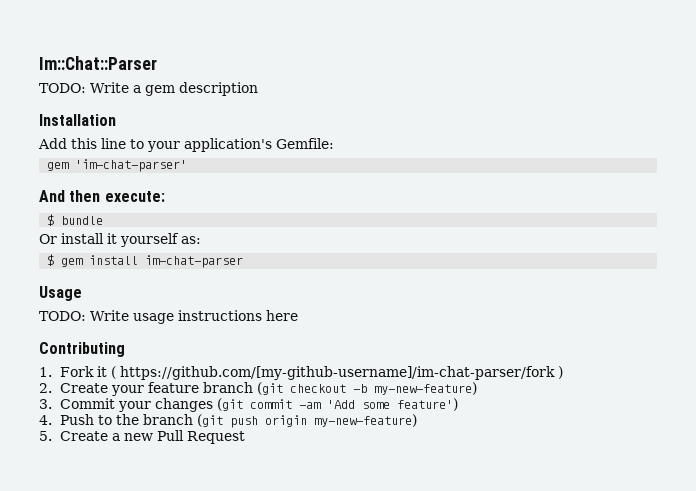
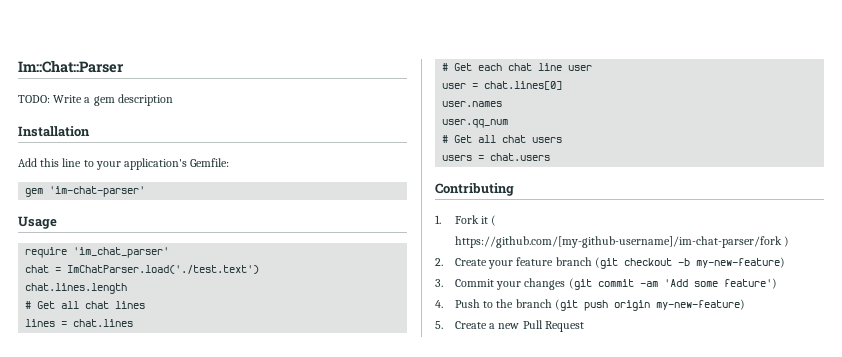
- And then execute:
- $ bundle
- Or install it yourself as:
- $ gem install im-chat-parser
  Usage
- TODO: Write usage instructions here
+ require 'im_chat_parser'
+ chat = ImChatParser.load('./test.text')
+ chat.lines.length
+ # Get all chat lines
+ lines = chat.lines
+ # Get each chat line user
+ user = chat.lines[0]
+ user.names
+ user.qq_num
+ # Get all chat users
+ users = chat.users

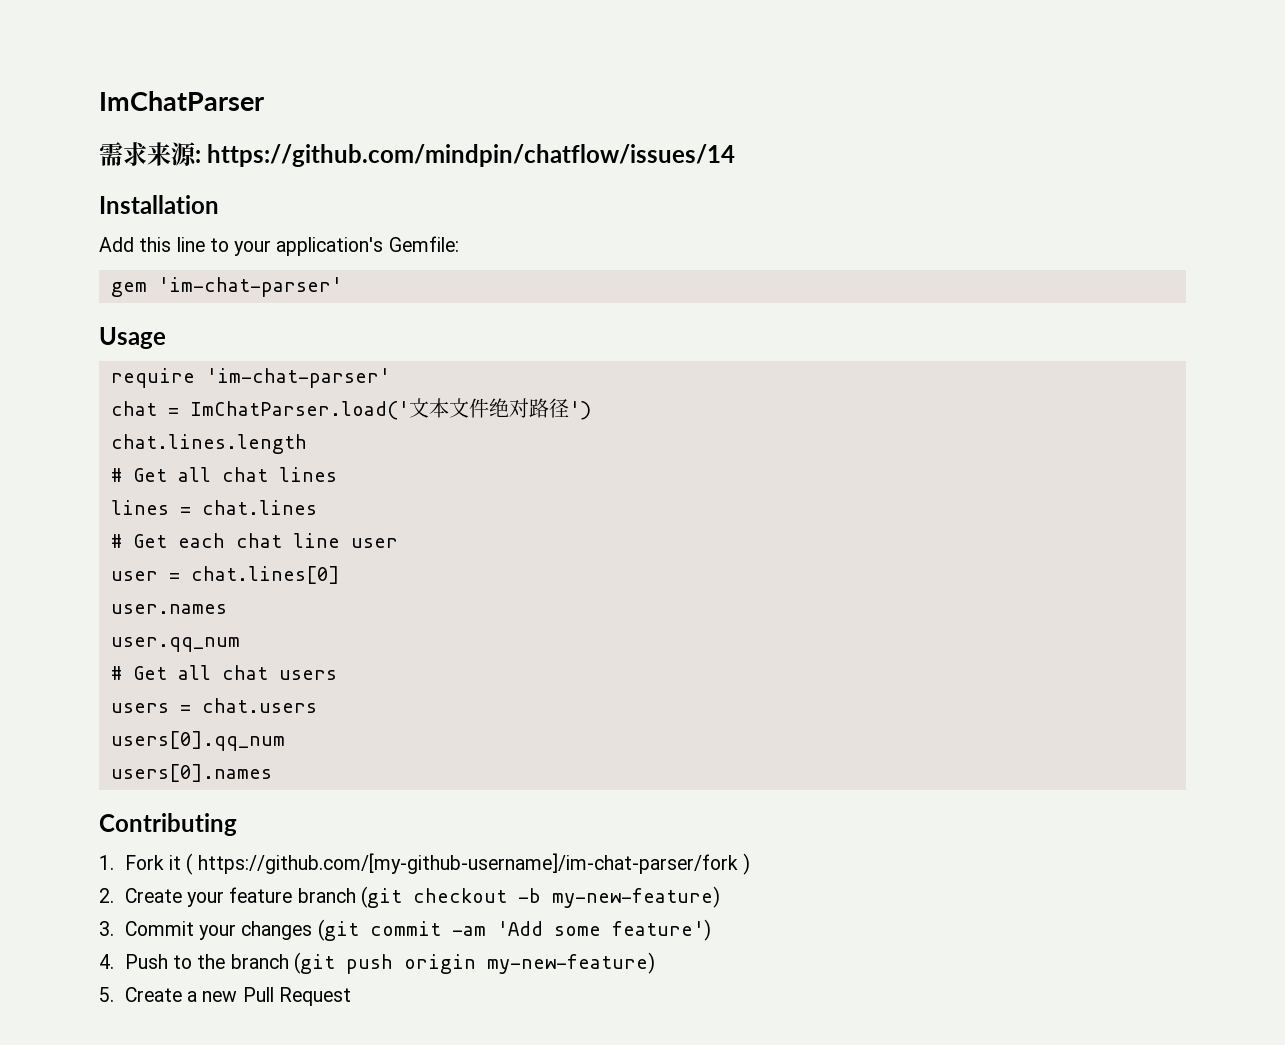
- Im::Chat::Parser
- TODO: Write a gem description
+ ImChatParser
+ 需求来源: https://github.com/mindpin/chatflow/issues/14
- require 'im_chat_parser'
+ require 'im-chat-parser'
- chat = ImChatParser.load('./test.text')
+ chat = ImChatParser.load('文本文件绝对路径')
+ users[0].qq_num
+ users[0].names

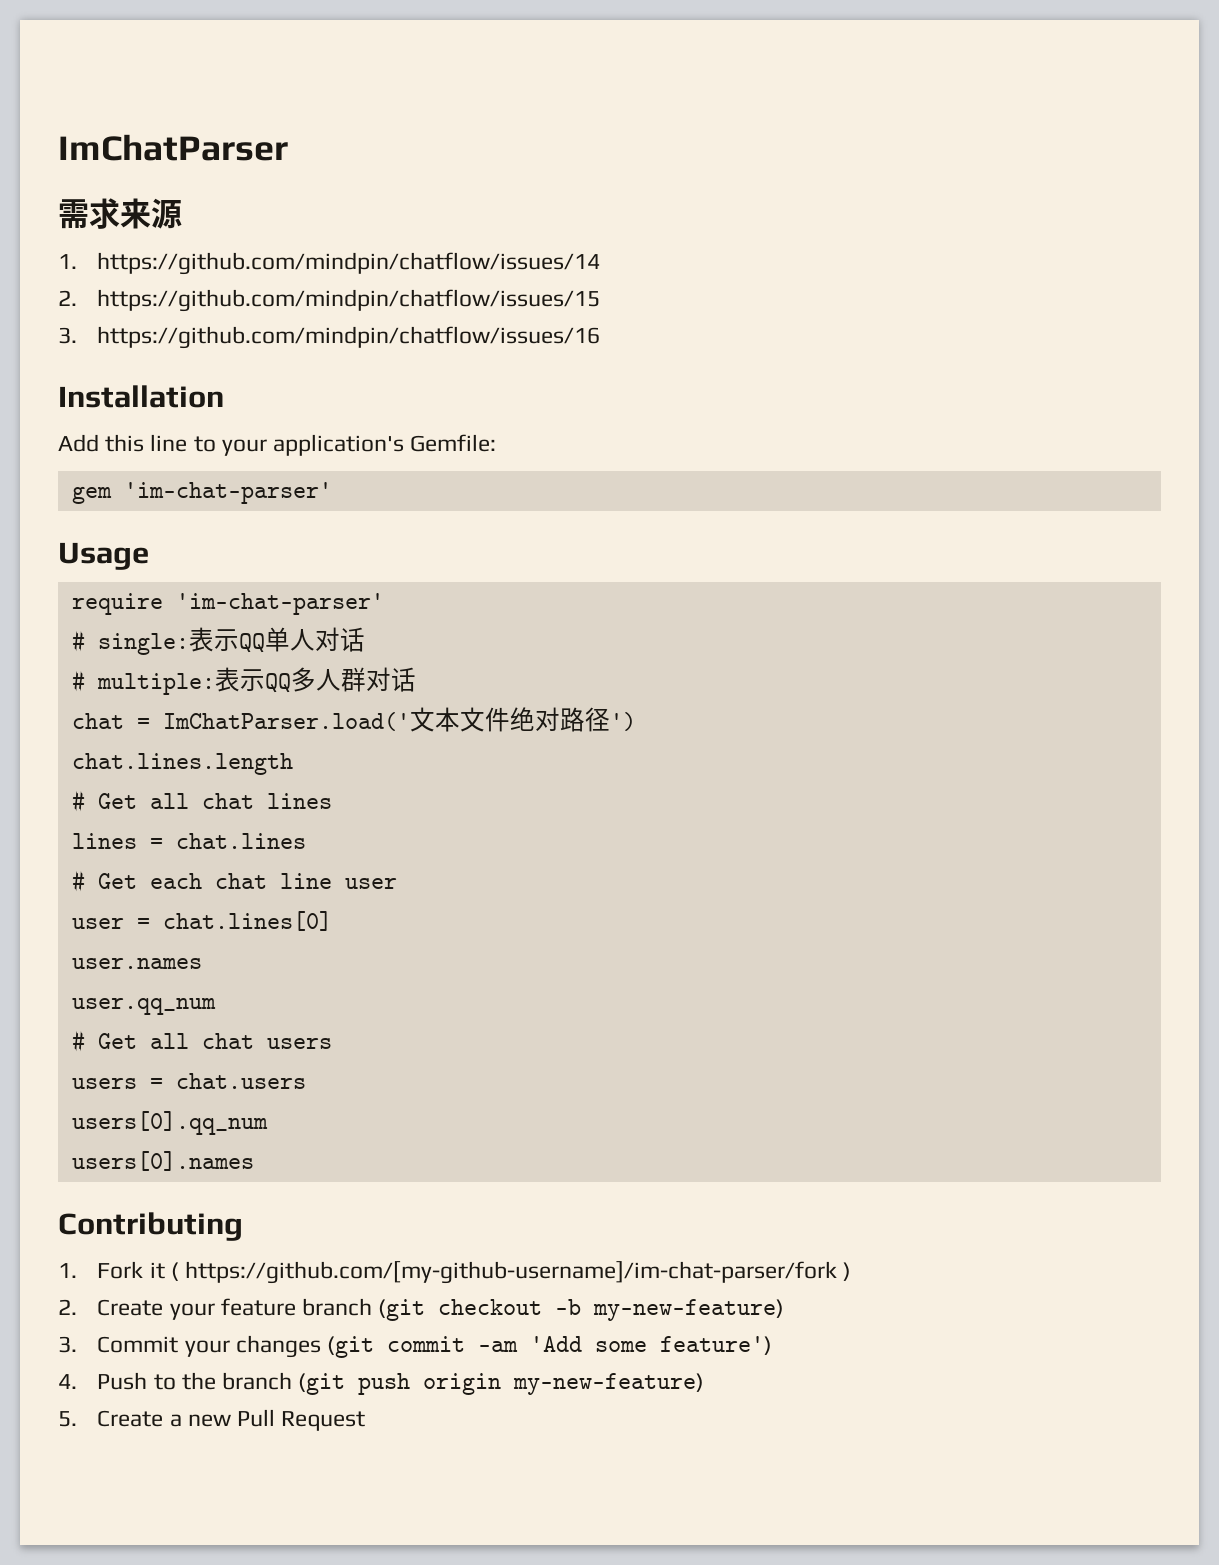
- 需求来源: https://github.com/mindpin/chatflow/issues/14
+ 需求来源
+ 1. https://github.com/mindpin/chatflow/issues/14
+ 2. https://github.com/mindpin/chatflow/issues/15
+ 3. https://github.com/mindpin/chatflow/issues/16
+ # single:表示QQ单人对话
+ # multiple:表示QQ多人群对话

